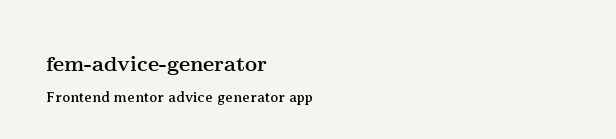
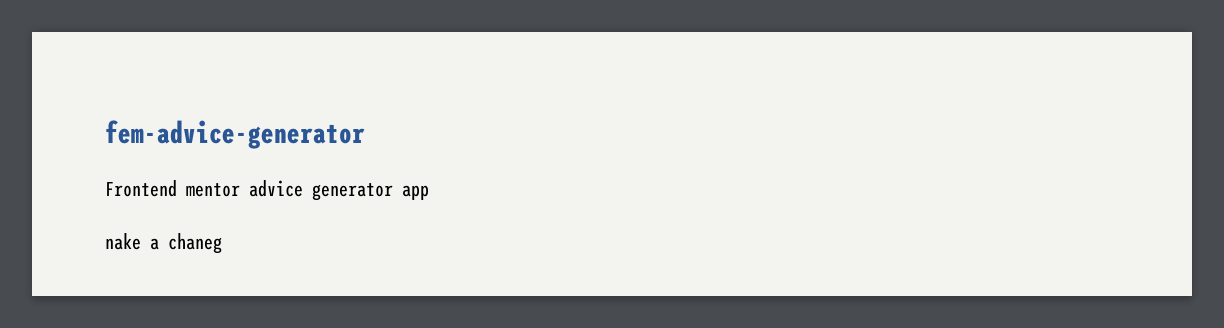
+ nake a chaneg

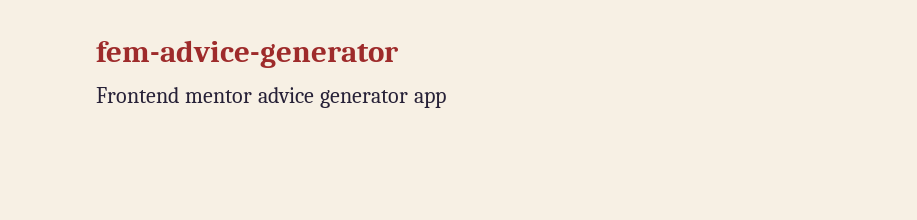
- nake a chaneg

